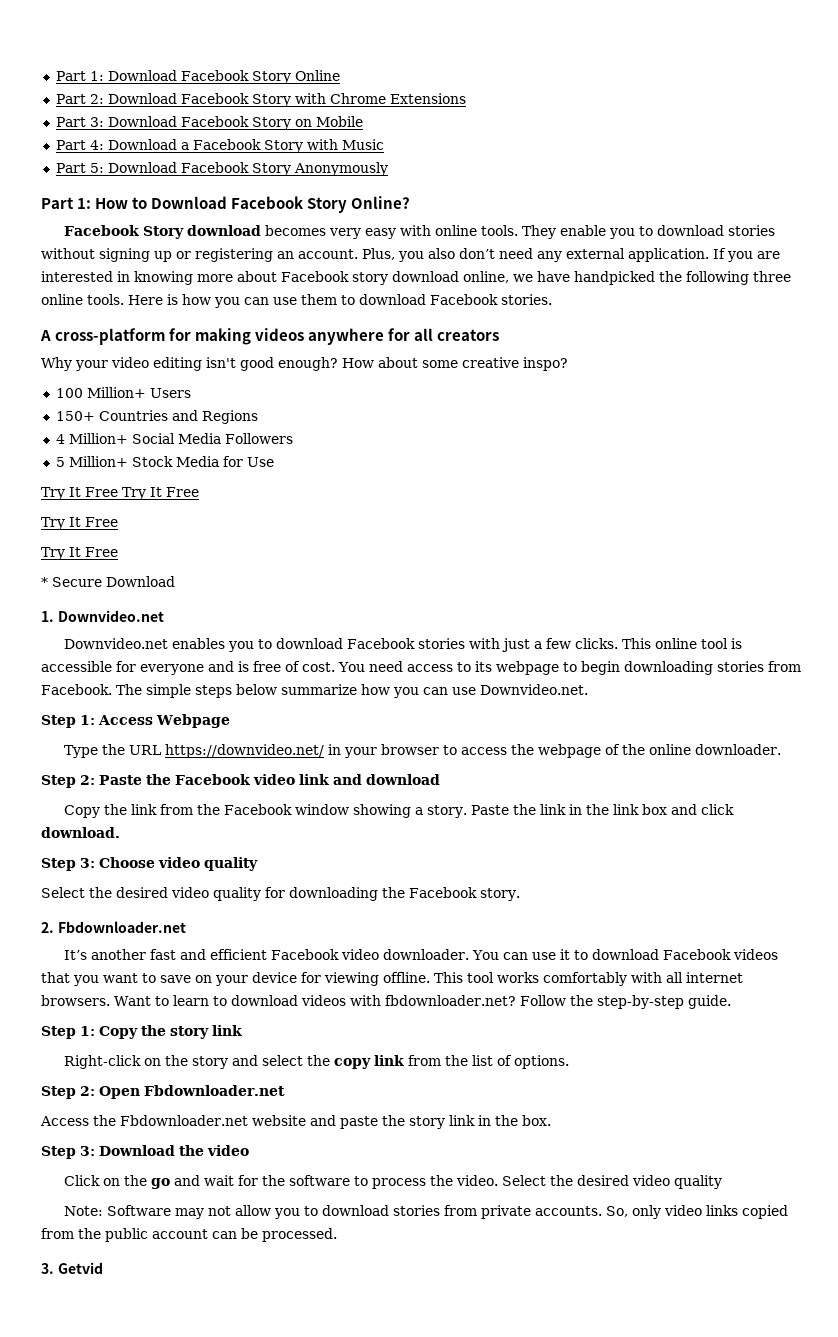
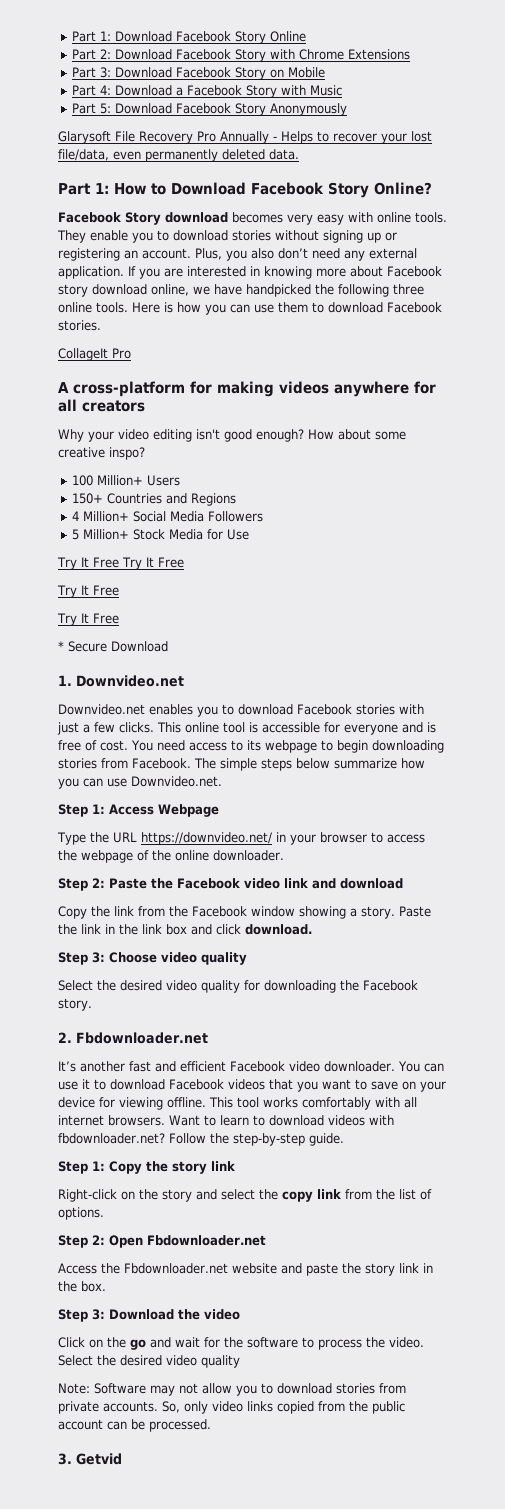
+ Glarysoft File Recovery Pro Annually - Helps to recover your lost file/data, even permanently deleted data.
+ CollageIt Pro

